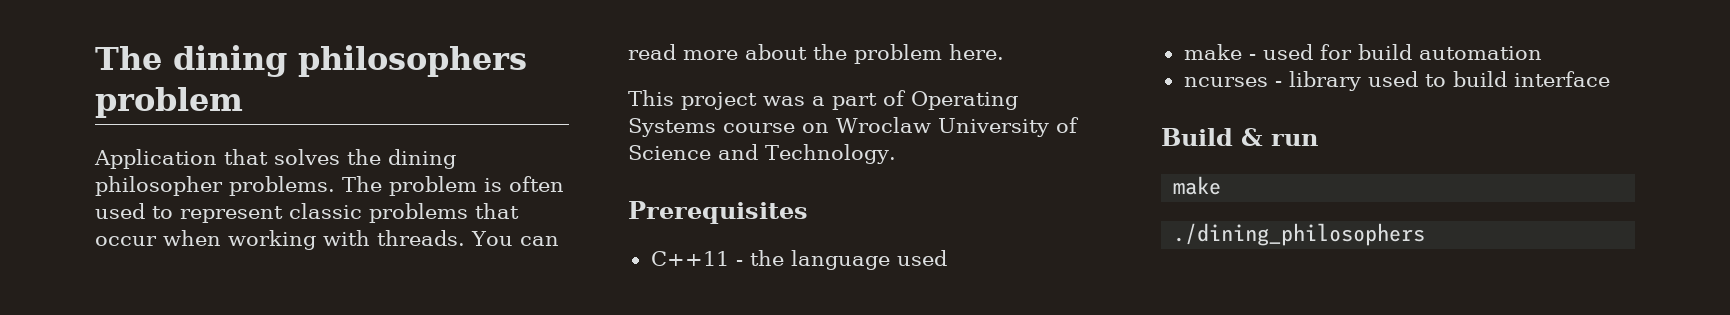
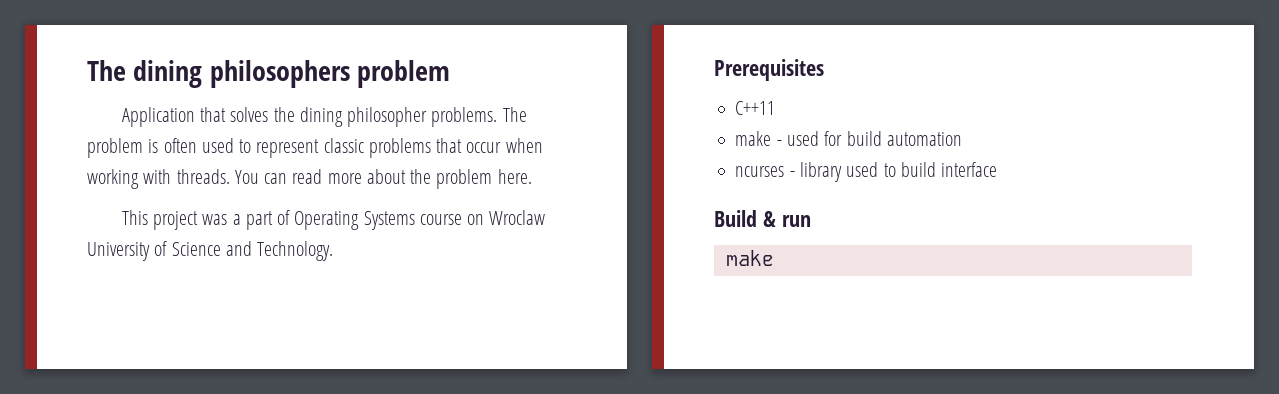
- C++11 - the language used
+ C++11
- ./dining_philosophers

